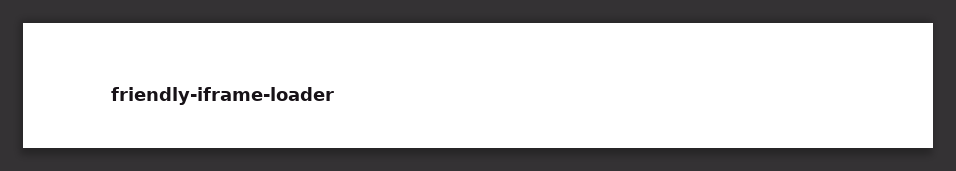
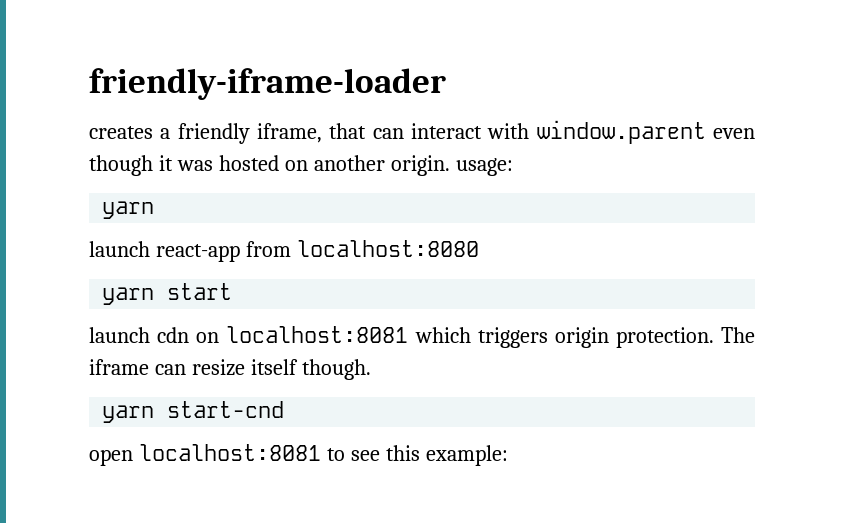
+ creates a friendly iframe, that can interact with window.parent even though it was hosted on another origin. usage:
+ yarn
+ launch react-app from localhost:8080
+ yarn start
+ launch cdn on localhost:8081 which triggers origin protection. The iframe can resize itself though.
+ yarn start-cnd
+ open localhost:8081 to see this example:

